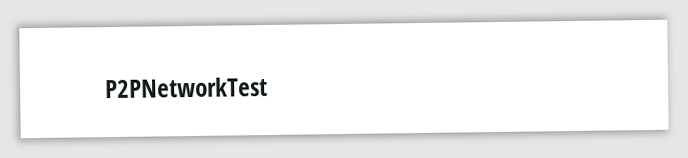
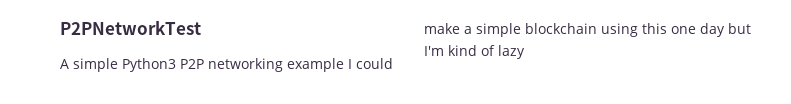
+ A simple Python3 P2P networking example I could make a simple blockchain using this one day but I'm kind of lazy

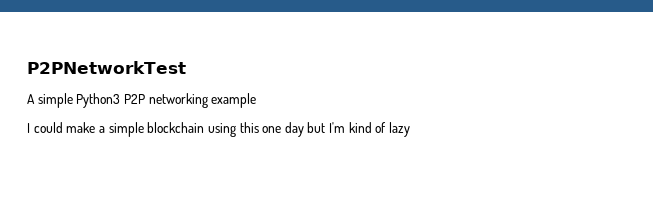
- A simple Python3 P2P networking example I could make a simple blockchain using this one day but I'm kind of lazy
+ A simple Python3 P2P networking example
+ I could make a simple blockchain using this one day but I'm kind of lazy

